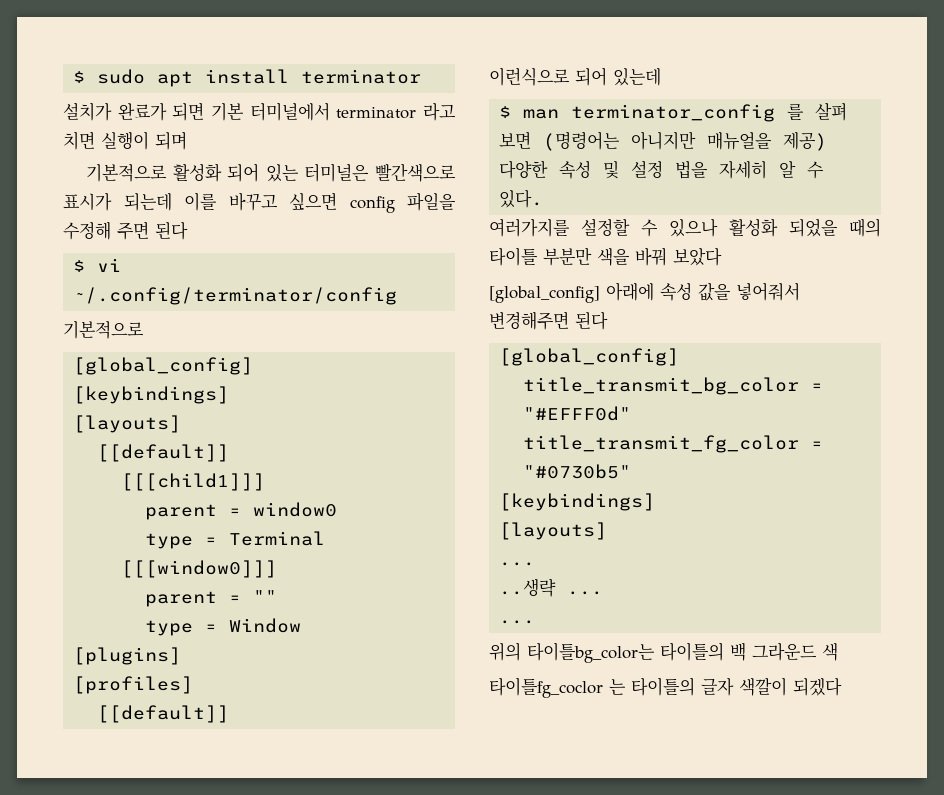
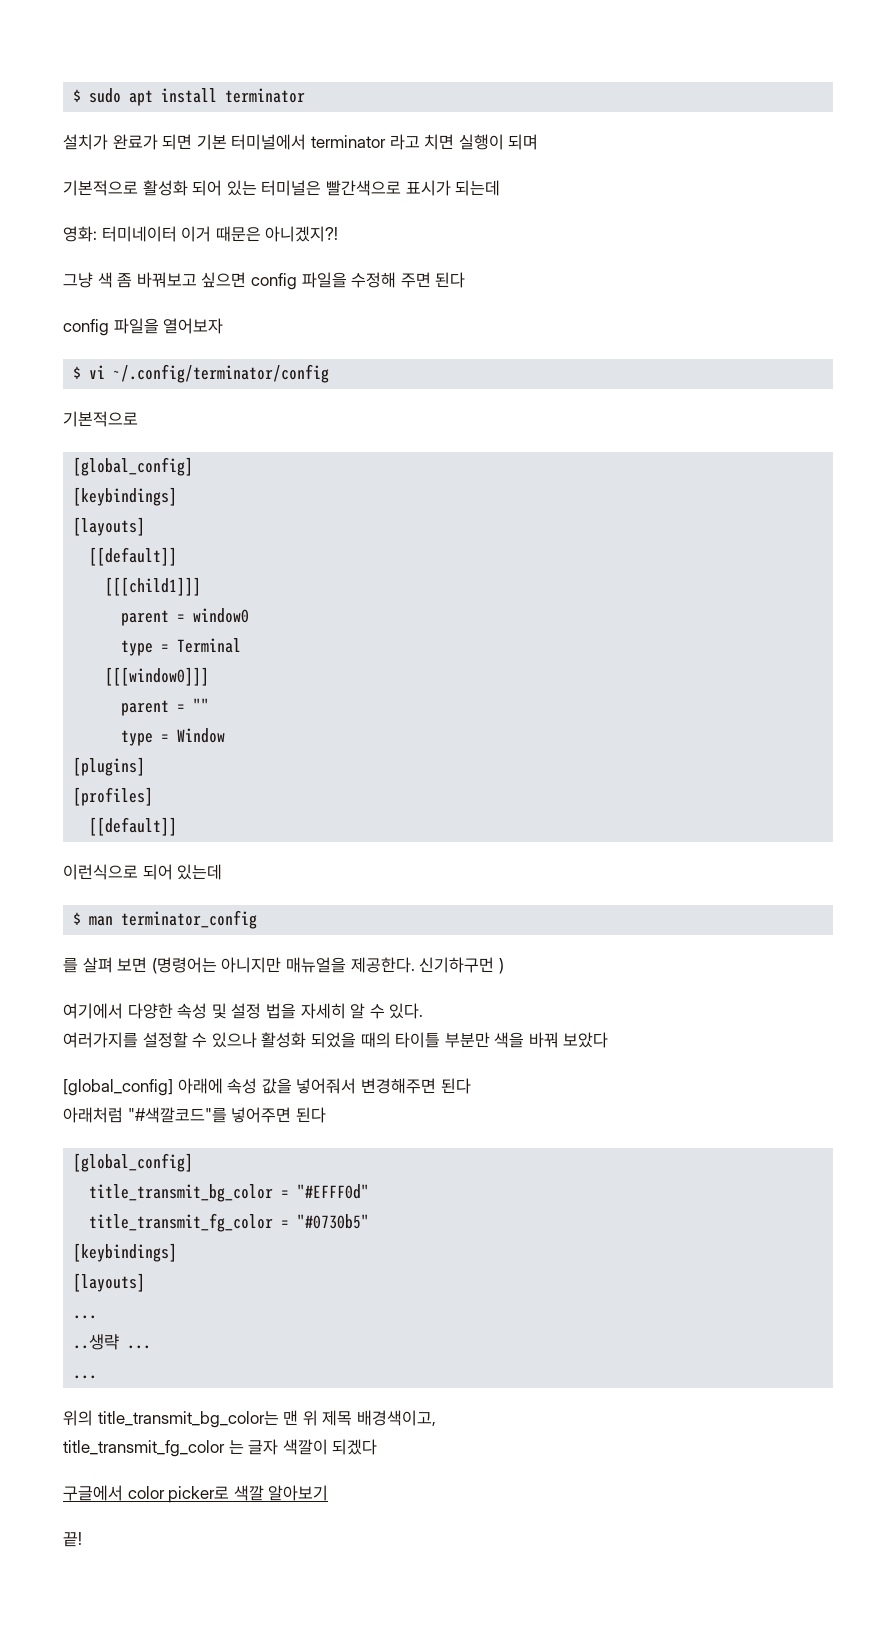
- 기본적으로 활성화 되어 있는 터미널은 빨간색으로 표시가 되는데 이를 바꾸고 싶으면 config 파일을 수정해 주면 된다
+ 기본적으로 활성화 되어 있는 터미널은 빨간색으로 표시가 되는데
+ 영화: 터미네이터 이거 때문은 아니겠지?!
+ 그냥 색 좀 바꿔보고 싶으면 config 파일을 수정해 주면 된다
+ config 파일을 열어보자
- $ man terminator_config 를 살펴 보면 (명령어는 아니지만 매뉴얼을 제공) 다양한 속성 및 설정 법을 자세히 알 수 있다.
+ $ man terminator_config
+ 를 살펴 보면 (명령어는 아니지만 매뉴얼을 제공한다. 신기하구먼 )
+ 여기에서 다양한 속성 및 설정 법을 자세히 알 수 있다.
+ 아래처럼 "#색깔코드"를 넣어주면 된다
- 위의 타이틀bg_color는 타이틀의 백 그라운드 색
- 타이틀fg_coclor 는 타이틀의 글자 색깔이 되겠다
+ 위의 title_transmit_bg_color는 맨 위 제목 배경색이고,
+ title_transmit_fg_color 는 글자 색깔이 되겠다
+ 구글에서 color picker로 색깔 알아보기
+ 끝!

